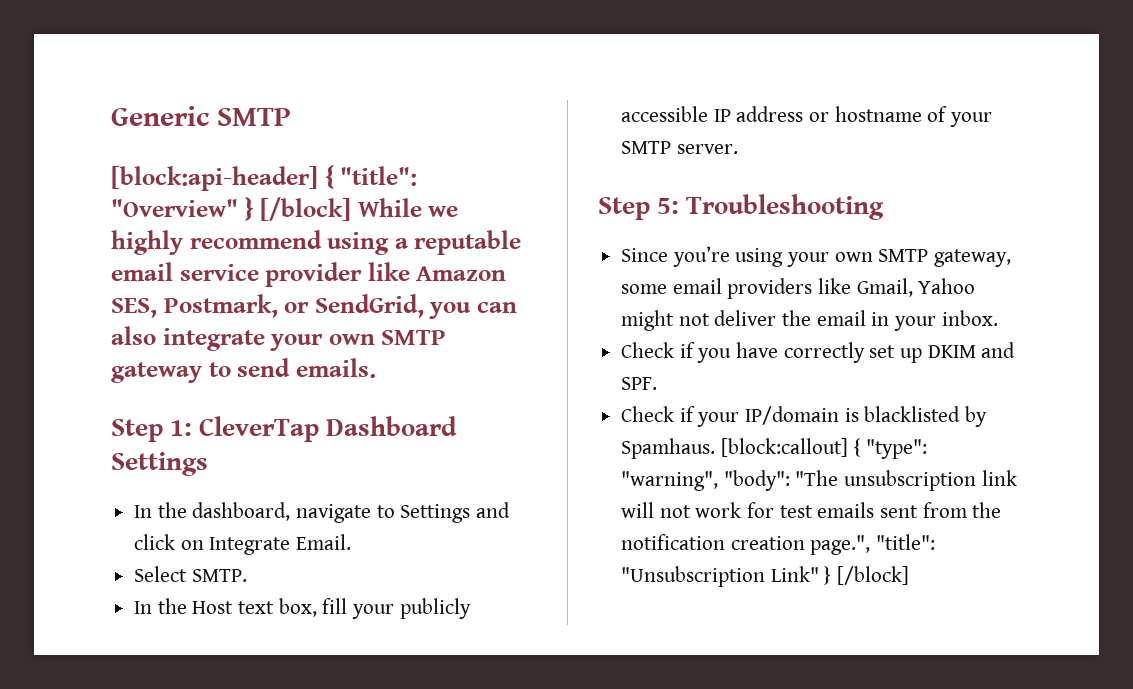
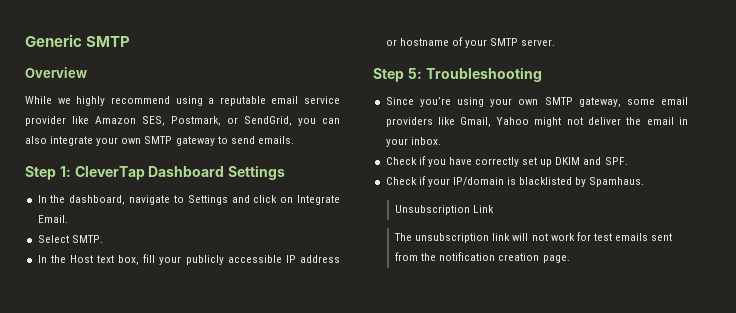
- [block:api-header] { "title": "Overview" } [/block] While we highly recommend using a reputable email service provider like Amazon SES, Postmark, or SendGrid, you can also integrate your own SMTP gateway to send emails.
+ Overview
+ While we highly recommend using a reputable email service provider like Amazon SES, Postmark, or SendGrid, you can also integrate your own SMTP gateway to send emails.
- Check if your IP/domain is blacklisted by Spamhaus. [block:callout] { "type": "warning", "body": "The unsubscription link will not work for test emails sent from the notification creation page.", "title": "Unsubscription Link" } [/block]
+ Check if your IP/domain is blacklisted by Spamhaus.
+ Unsubscription Link
+ The unsubscription link will not work for test emails sent from the notification creation page.

